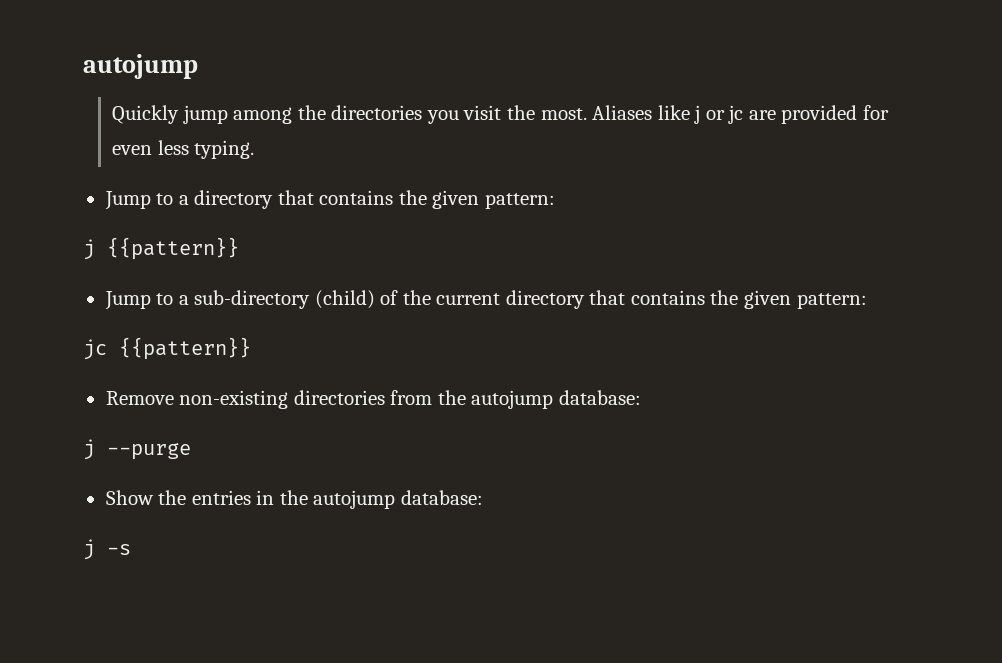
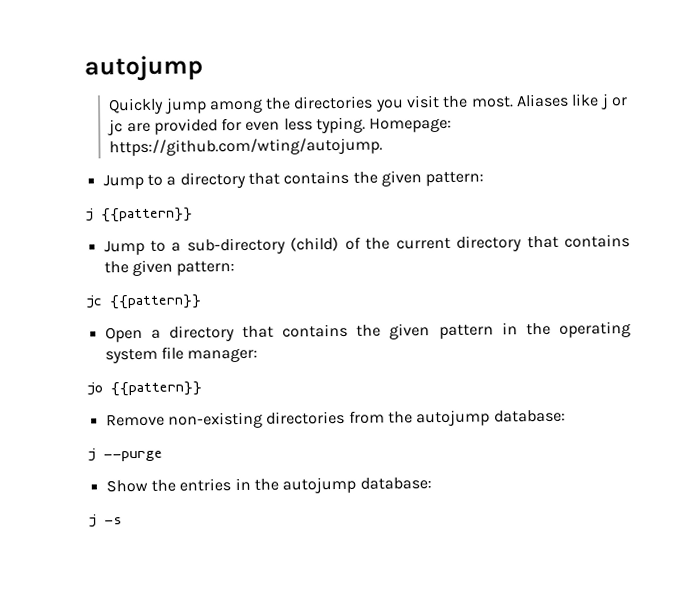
+ Homepage: https://github.com/wting/autojump.
+ Open a directory that contains the given pattern in the operating system file manager:
+ jo {{pattern}}

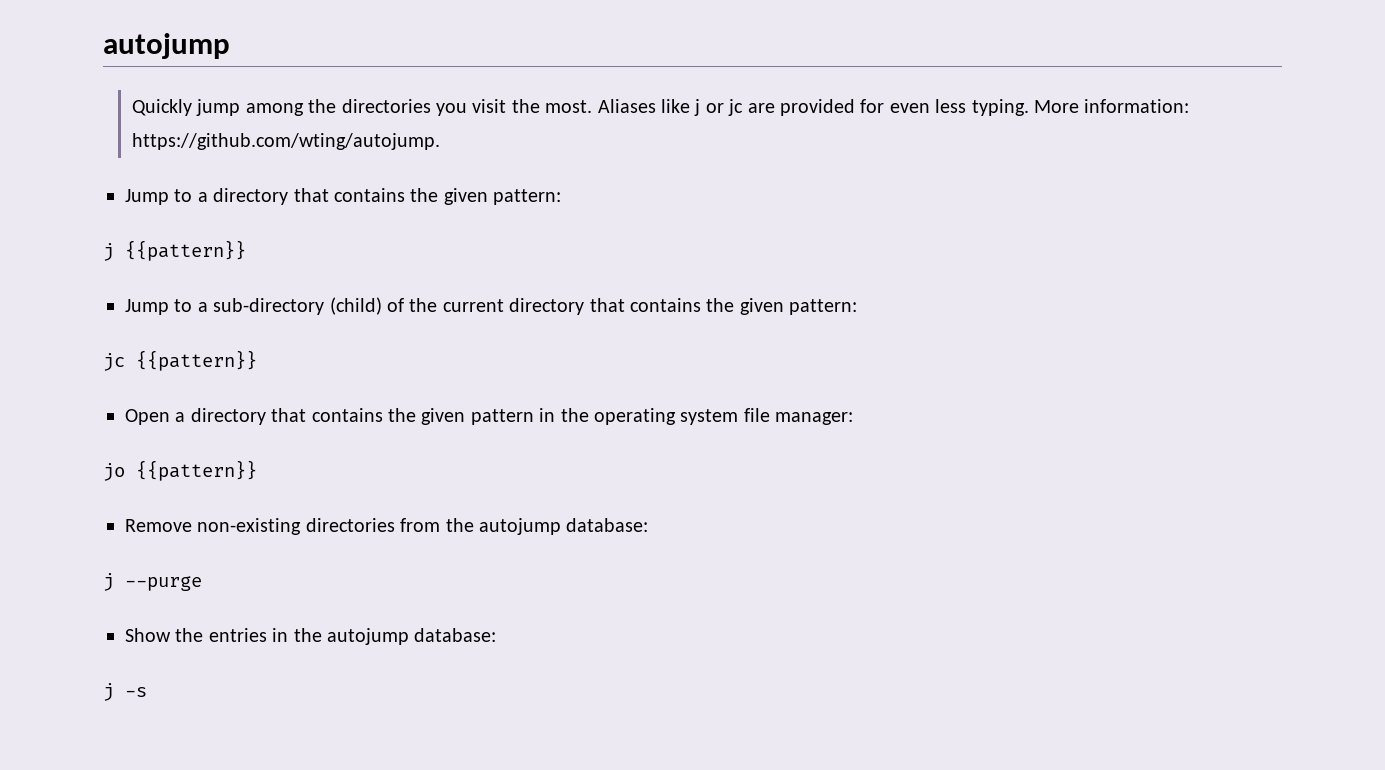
- Homepage: https://github.com/wting/autojump.
+ More information: https://github.com/wting/autojump.

